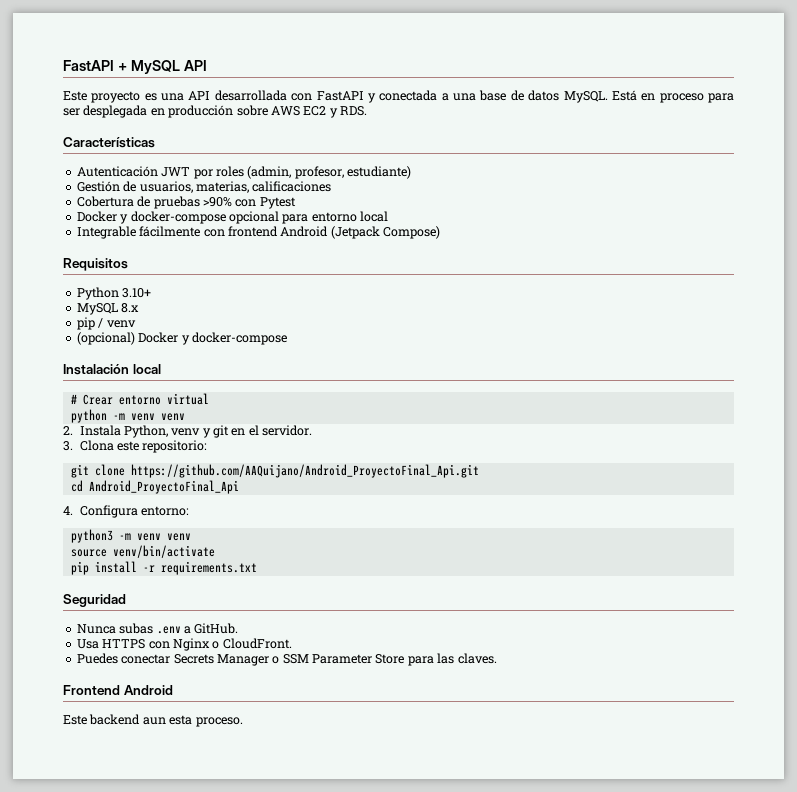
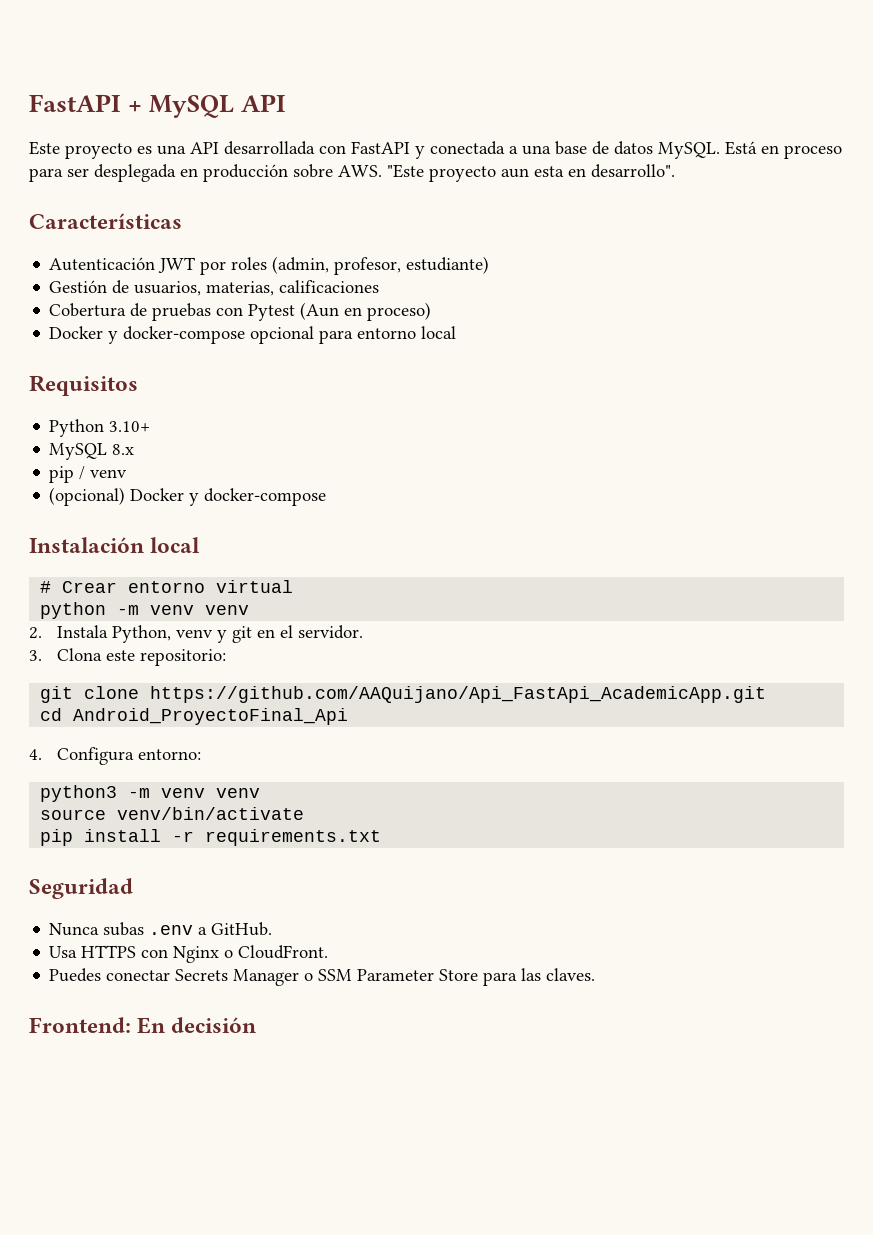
- Está en proceso para ser desplegada en producción sobre AWS EC2 y RDS.
+ Está en proceso para ser desplegada en producción sobre AWS. "Este proyecto aun esta en desarrollo".
- Cobertura de pruebas >90% con Pytest
+ Cobertura de pruebas con Pytest (Aun en proceso)
- Integrable fácilmente con frontend Android (Jetpack Compose)
- git clone https://github.com/AAQuijano/Android_ProyectoFinal_Api.git
+ git clone https://github.com/AAQuijano/Api_FastApi_AcademicApp.git
- Frontend Android
- Este backend aun esta proceso.
+ Frontend: En decisión

